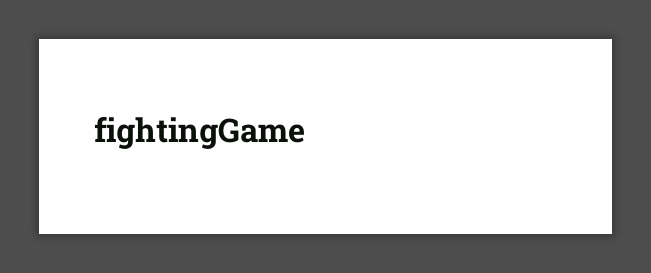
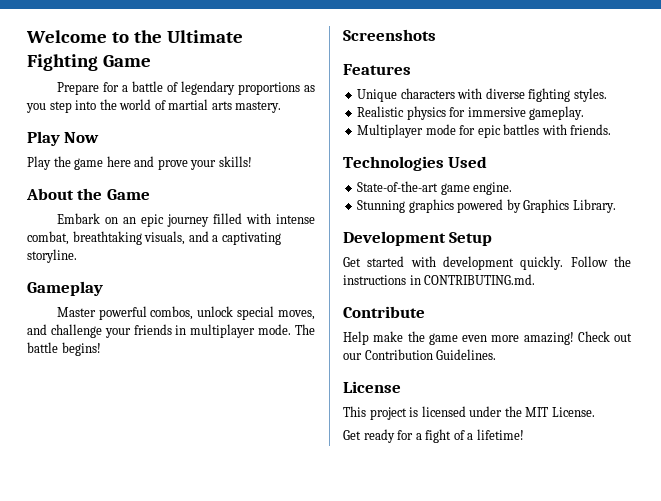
- fightingGame
+ Welcome to the Ultimate Fighting Game
+ Prepare for a battle of legendary proportions as you step into the world of martial arts mastery.
+ Play Now
+ Play the game here and prove your skills!
+ About the Game
+ Embark on an epic journey filled with intense combat, breathtaking visuals, and a captivating storyline.
+ Gameplay
+ Master powerful combos, unlock special moves, and challenge your friends in multiplayer mode. The battle begins!
+ Screenshots
+ Features
+ Unique characters with diverse fighting styles.
+ Realistic physics for immersive gameplay.
+ Multiplayer mode for epic battles with friends.
+ Technologies Used
+ State-of-the-art game engine.
+ Stunning graphics powered by Graphics Library.
+ Development Setup
+ Get started with development quickly. Follow the instructions in CONTRIBUTING.md.
+ Contribute
+ Help make the game even more amazing! Check out our Contribution Guidelines.
+ License
+ This project is licensed under the MIT License.
+ Get ready for a fight of a lifetime!

